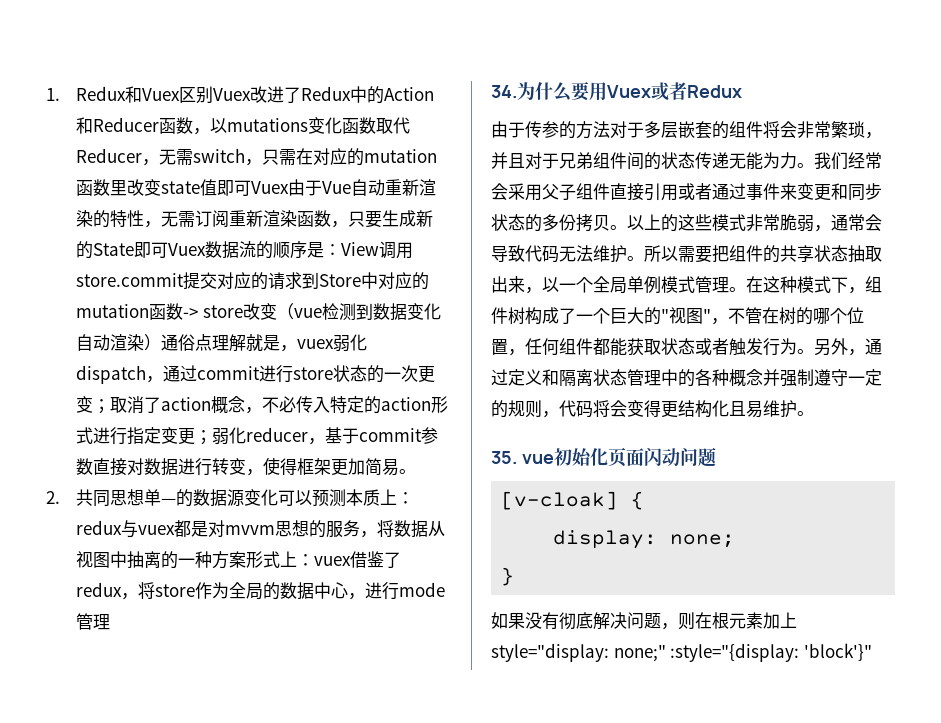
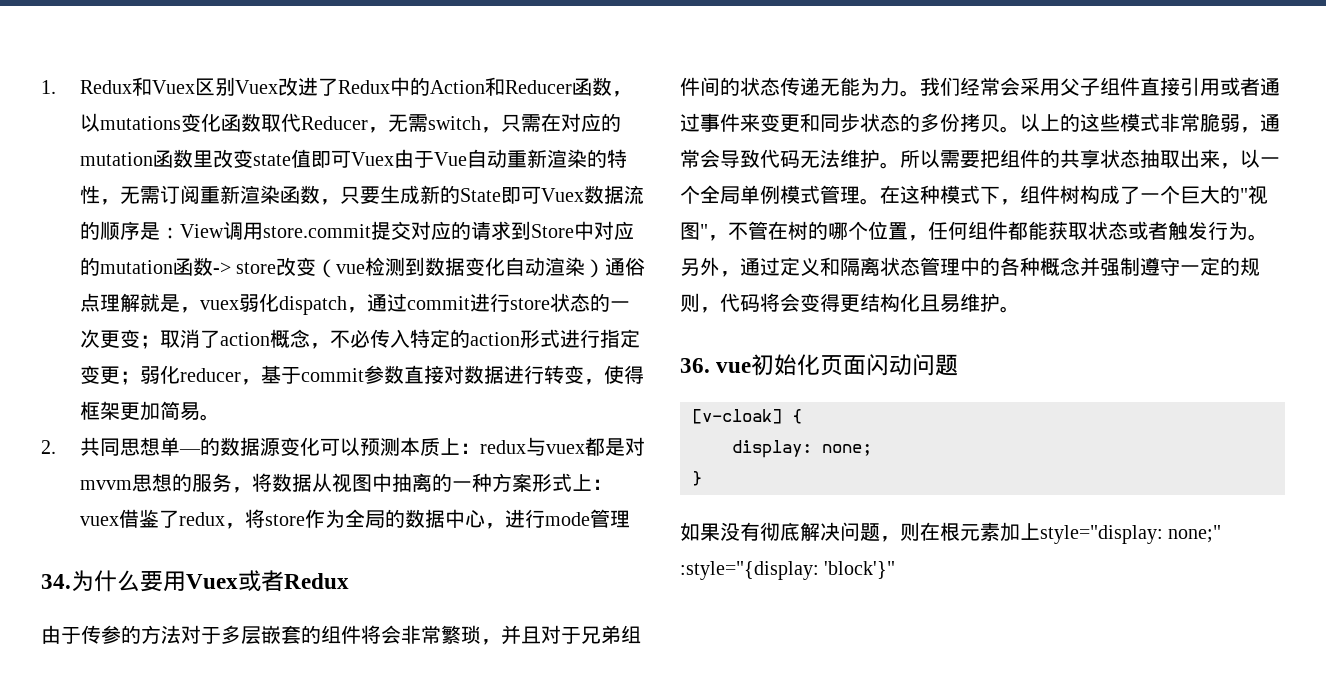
- 35. vue初始化页面闪动问题
+ 36. vue初始化页面闪动问题

